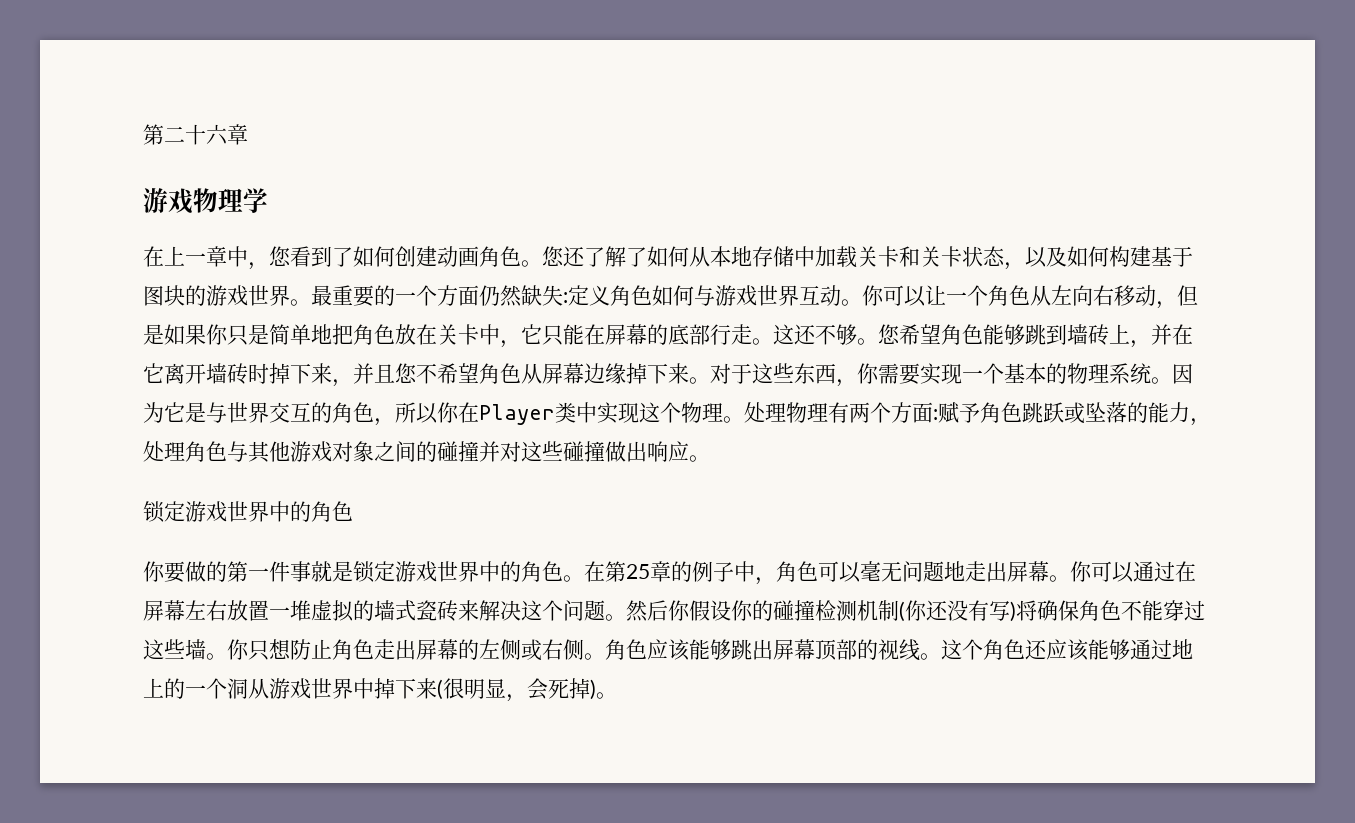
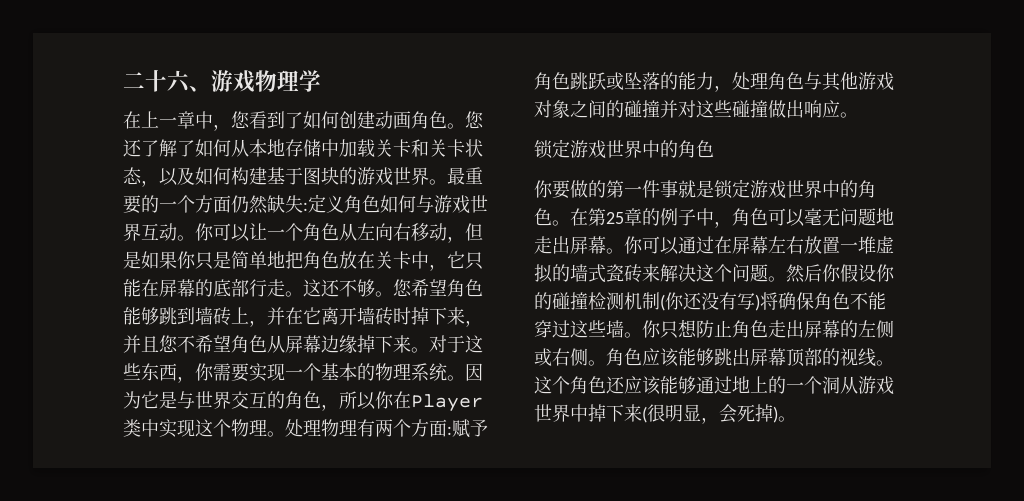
- 第二十六章
- 游戏物理学
+ 二十六、游戏物理学

